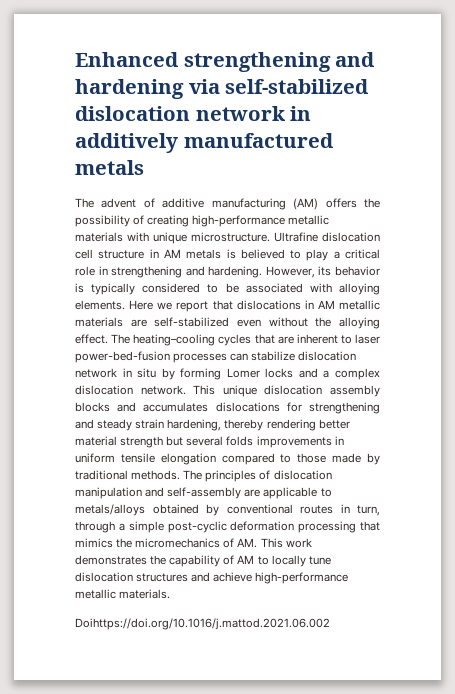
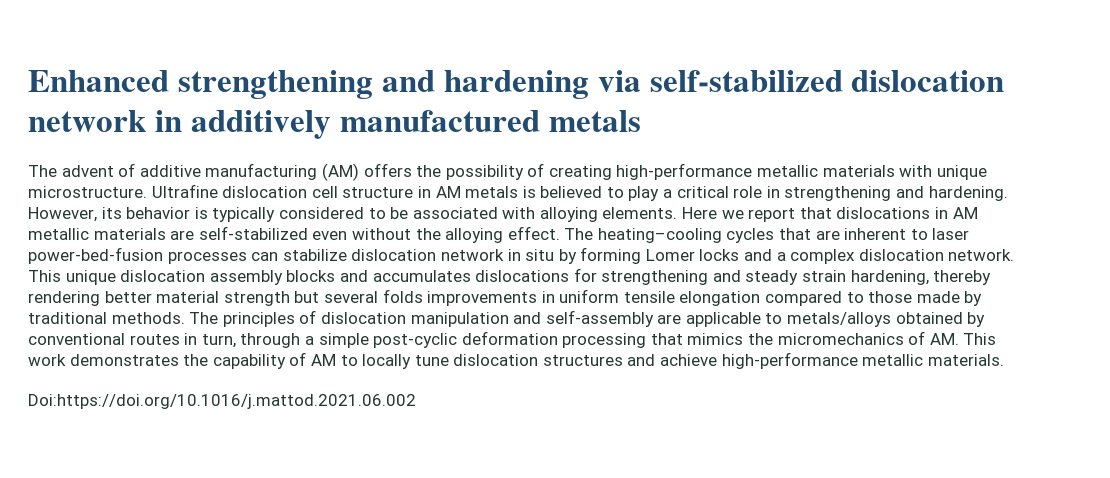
- Doihttps://doi.org/10.1016/j.mattod.2021.06.002
+ Doi:https://doi.org/10.1016/j.mattod.2021.06.002

